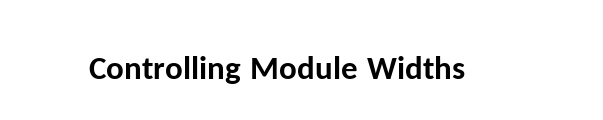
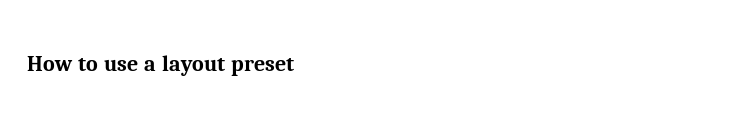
- Controlling Module Widths
+ How to use a layout preset

